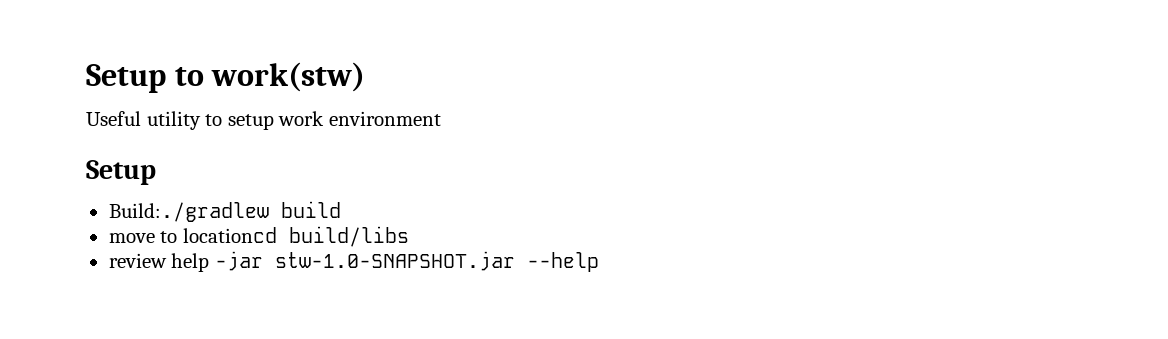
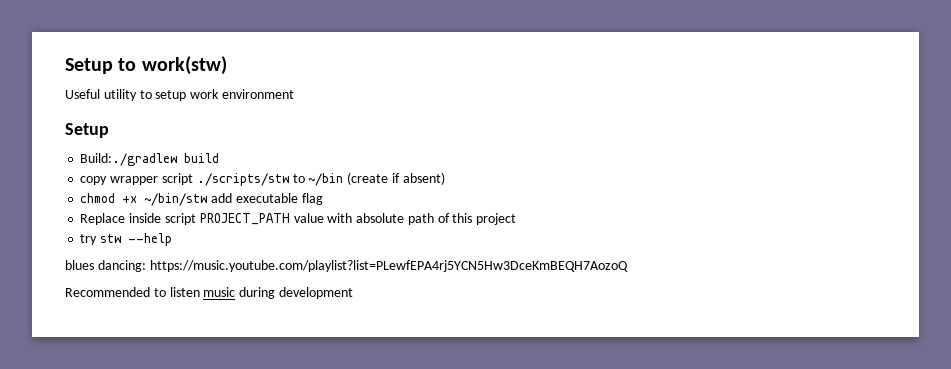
- move to locationcd build/libs
- review help -jar stw-1.0-SNAPSHOT.jar --help
+ copy wrapper script ./scripts/stw to ~/bin (create if absent)
+ chmod +x ~/bin/stw add executable flag
+ Replace inside script PROJECT_PATH value with absolute path of this project
+ try stw --help
+ blues dancing: https://music.youtube.com/playlist?list=PLewfEPA4rj5YCN5Hw3DceKmBEQH7AozoQ
+ Recommended to listen music during development

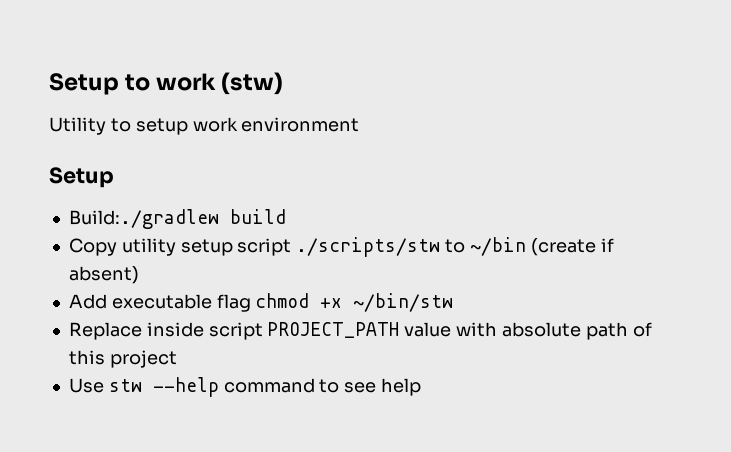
- Setup to work(stw)
- Useful utility to setup work environment
+ Setup to work (stw)
+ Utility to setup work environment
- copy wrapper script ./scripts/stw to ~/bin (create if absent)
+ Copy utility setup script ./scripts/stw to ~/bin (create if absent)
- chmod +x ~/bin/stw add executable flag
+ Add executable flag chmod +x ~/bin/stw
- try stw --help
- blues dancing: https://music.youtube.com/playlist?list=PLewfEPA4rj5YCN5Hw3DceKmBEQH7AozoQ
- Recommended to listen music during development
+ Use stw --help command to see help

